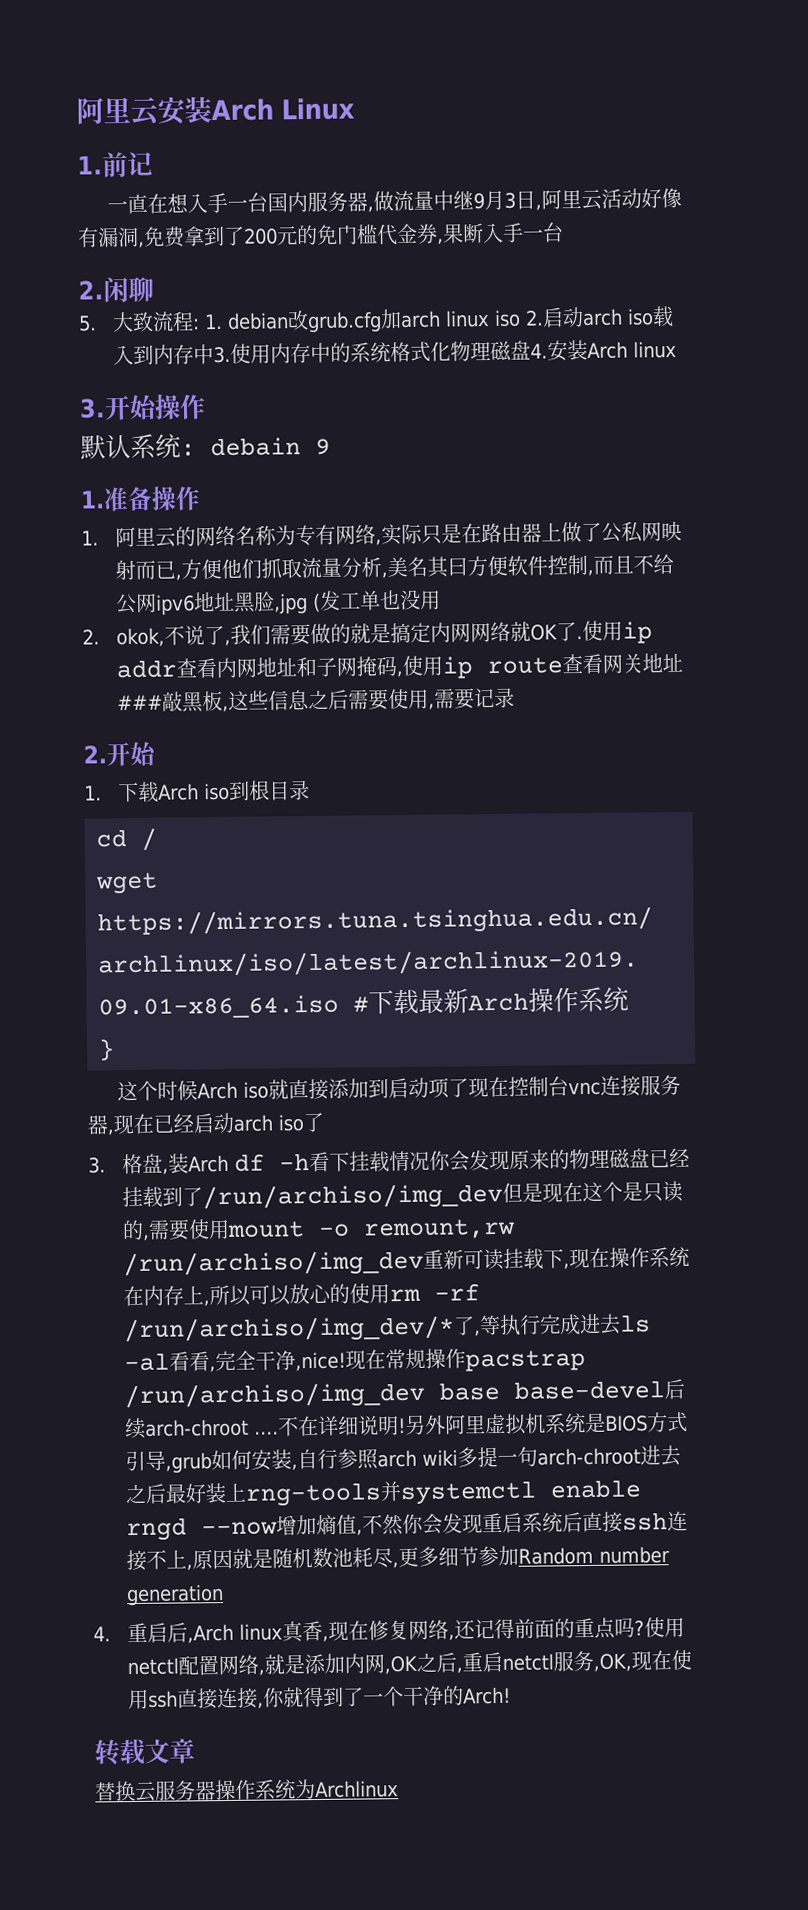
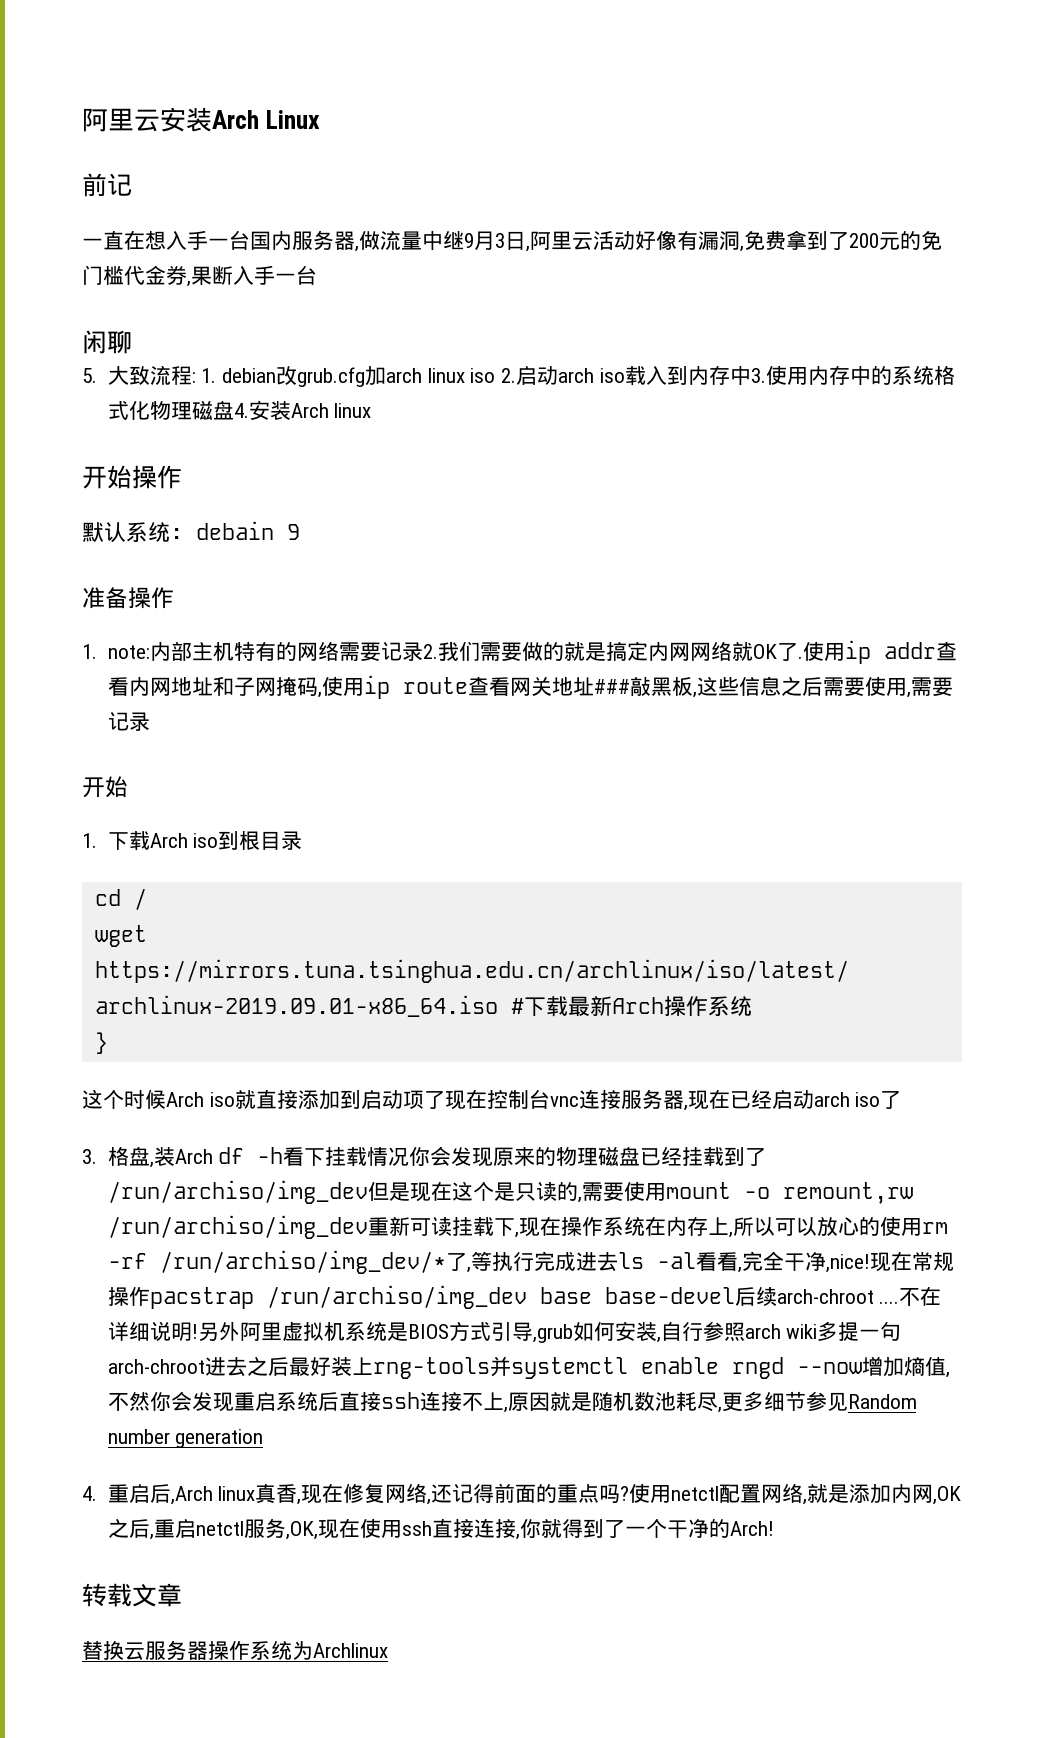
- 1.前记
+ 前记
- 2.闲聊
+ 闲聊
- 3.开始操作
+ 开始操作
- 1.准备操作
+ 准备操作
- 1.阿里云的网络名称为专有网络,实际只是在路由器上做了公私网映射而已,方便他们抓取流量分析,美名其曰方便软件控制,而且不给公网ipv6地址黑脸,jpg (发工单也没用
- 2. okok,不说了,我们需要做的就是搞定内网网络就OK了.
+ 1. note:内部主机特有的网络需要记录2.我们需要做的就是搞定内网网络就OK了.
  使用ip addr查看内网地址和子网掩码,使用ip route查看网关地址###敲黑板,这些信息之后需要使用,需要记录
- 2.开始
+ 开始
- 另外阿里虚拟机系统是BIOS方式引导,grub如何安装,自行参照arch wiki多提一句arch-chroot进去之后最好装上rng-tools并systemctl enable rngd --now增加熵值,不然你会发现重启系统后直接ssh连接不上,原因就是随机数池耗尽,更多细节参加Random number generation
+ 另外阿里虚拟机系统是BIOS方式引导,grub如何安装,自行参照arch wiki多提一句arch-chroot进去之后最好装上rng-tools并systemctl enable rngd --now增加熵值,不然你会发现重启系统后直接ssh连接不上,原因就是随机数池耗尽,更多细节参见Random number generation

